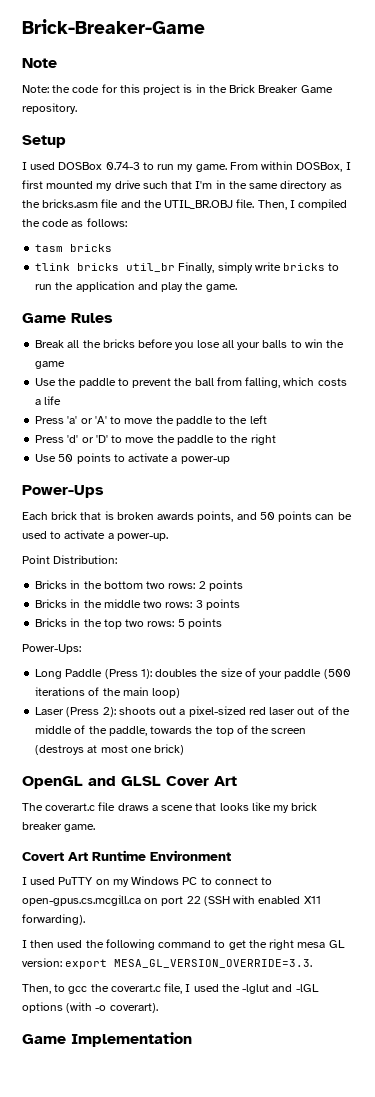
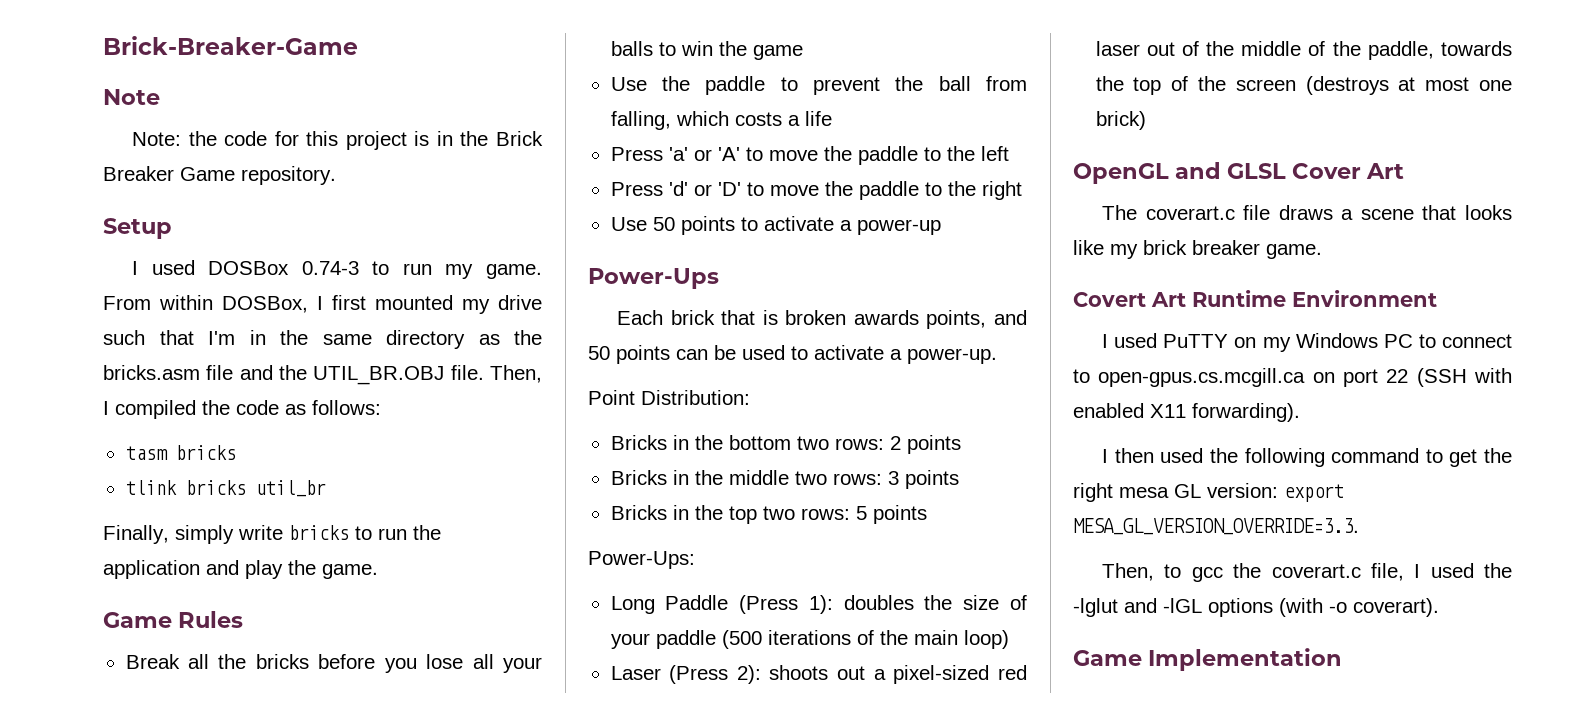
- tlink bricks util_br Finally, simply write bricks to run the application and play the game.
+ tlink bricks util_br
+ Finally, simply write bricks to run the application and play the game.

